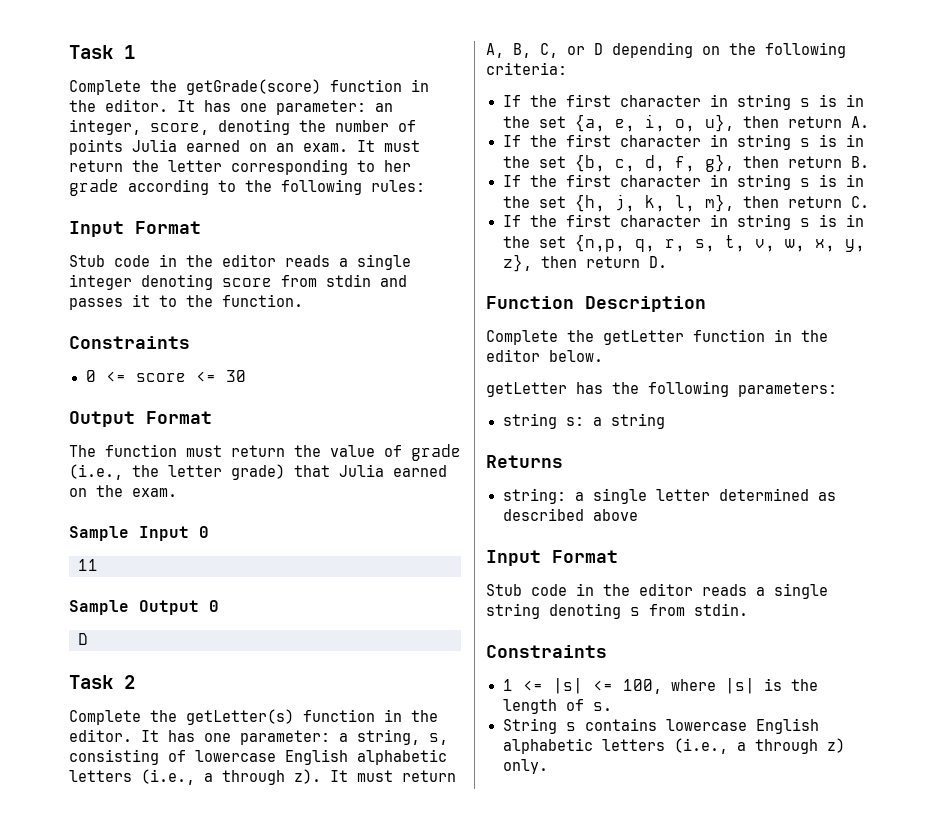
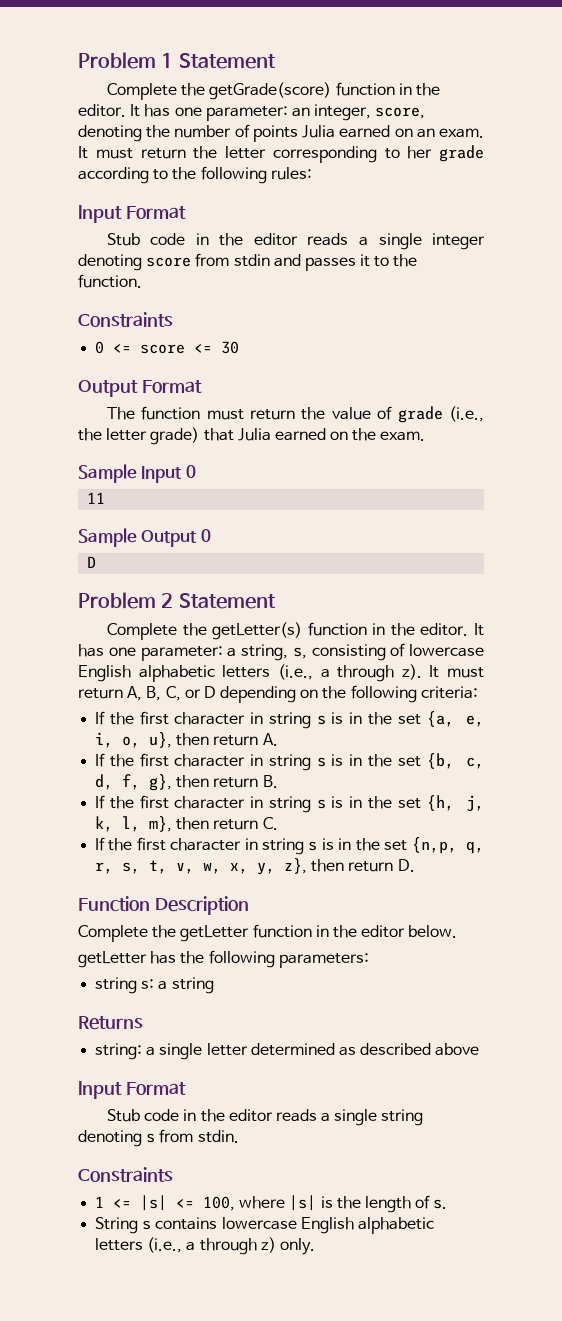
- Task 1
+ Problem 1 Statement
- Task 2
+ Problem 2 Statement

